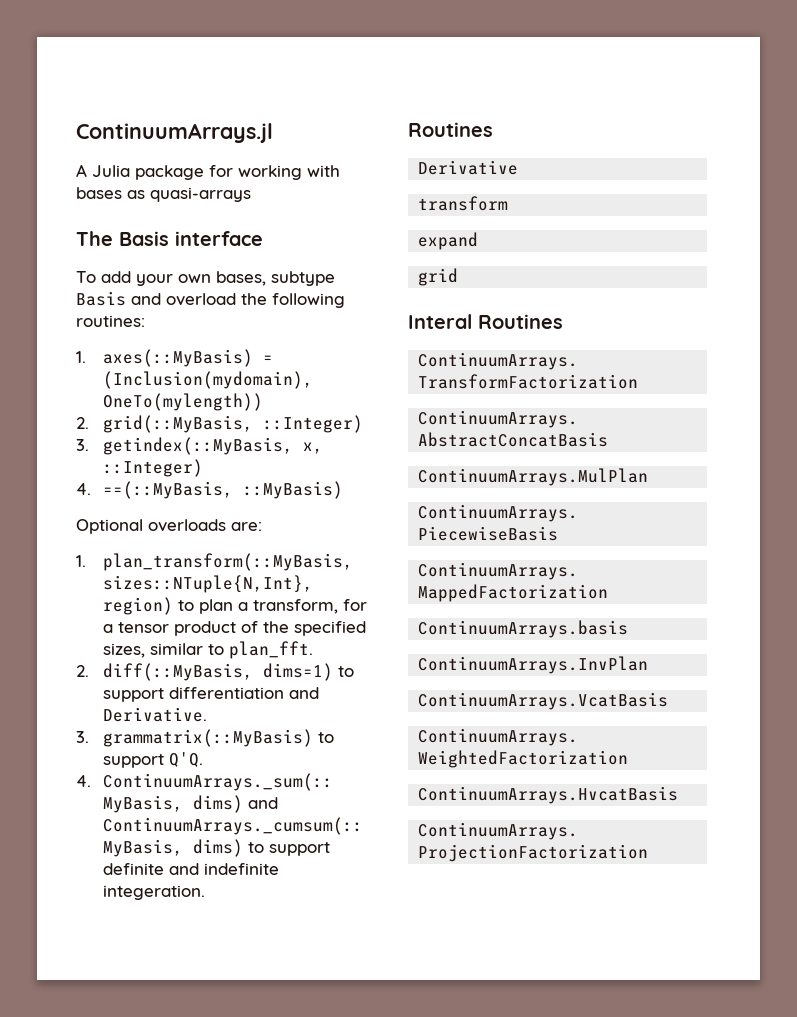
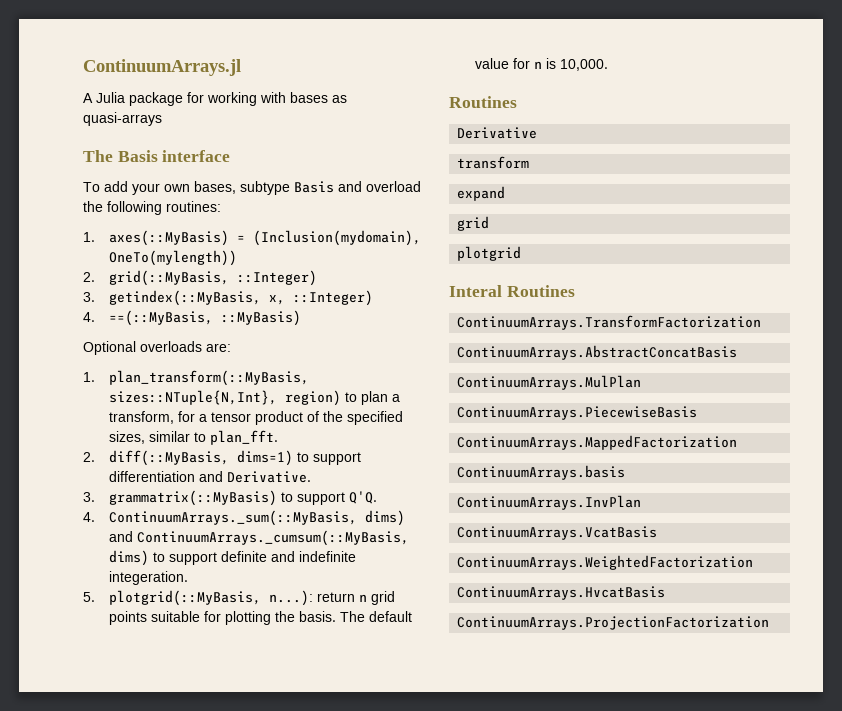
+ 5. plotgrid(::MyBasis, n...): return n grid points suitable for plotting the basis. The default value for n is 10,000.
+ plotgrid

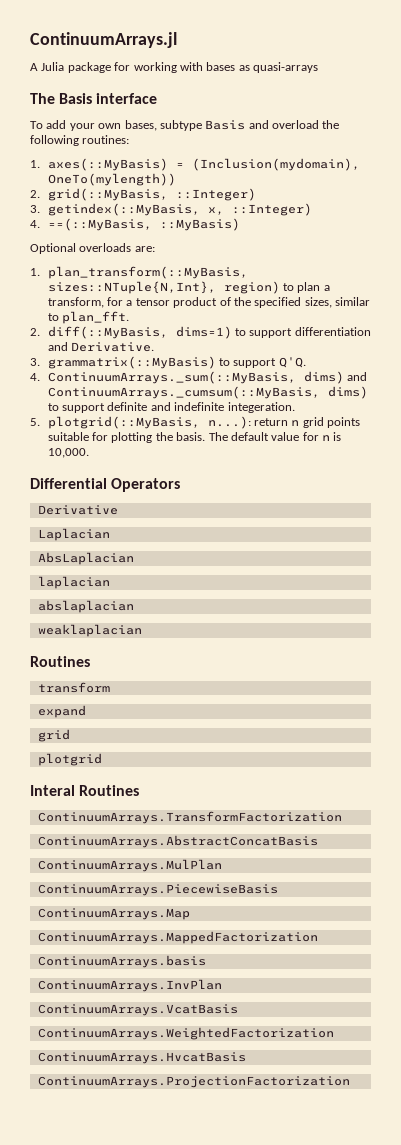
  The default value for n is 10,000.
- Routines
+ Differential Operators
+ Laplacian
+ AbsLaplacian
+ laplacian
+ abslaplacian
+ weaklaplacian
+ Routines
+ ContinuumArrays.Map

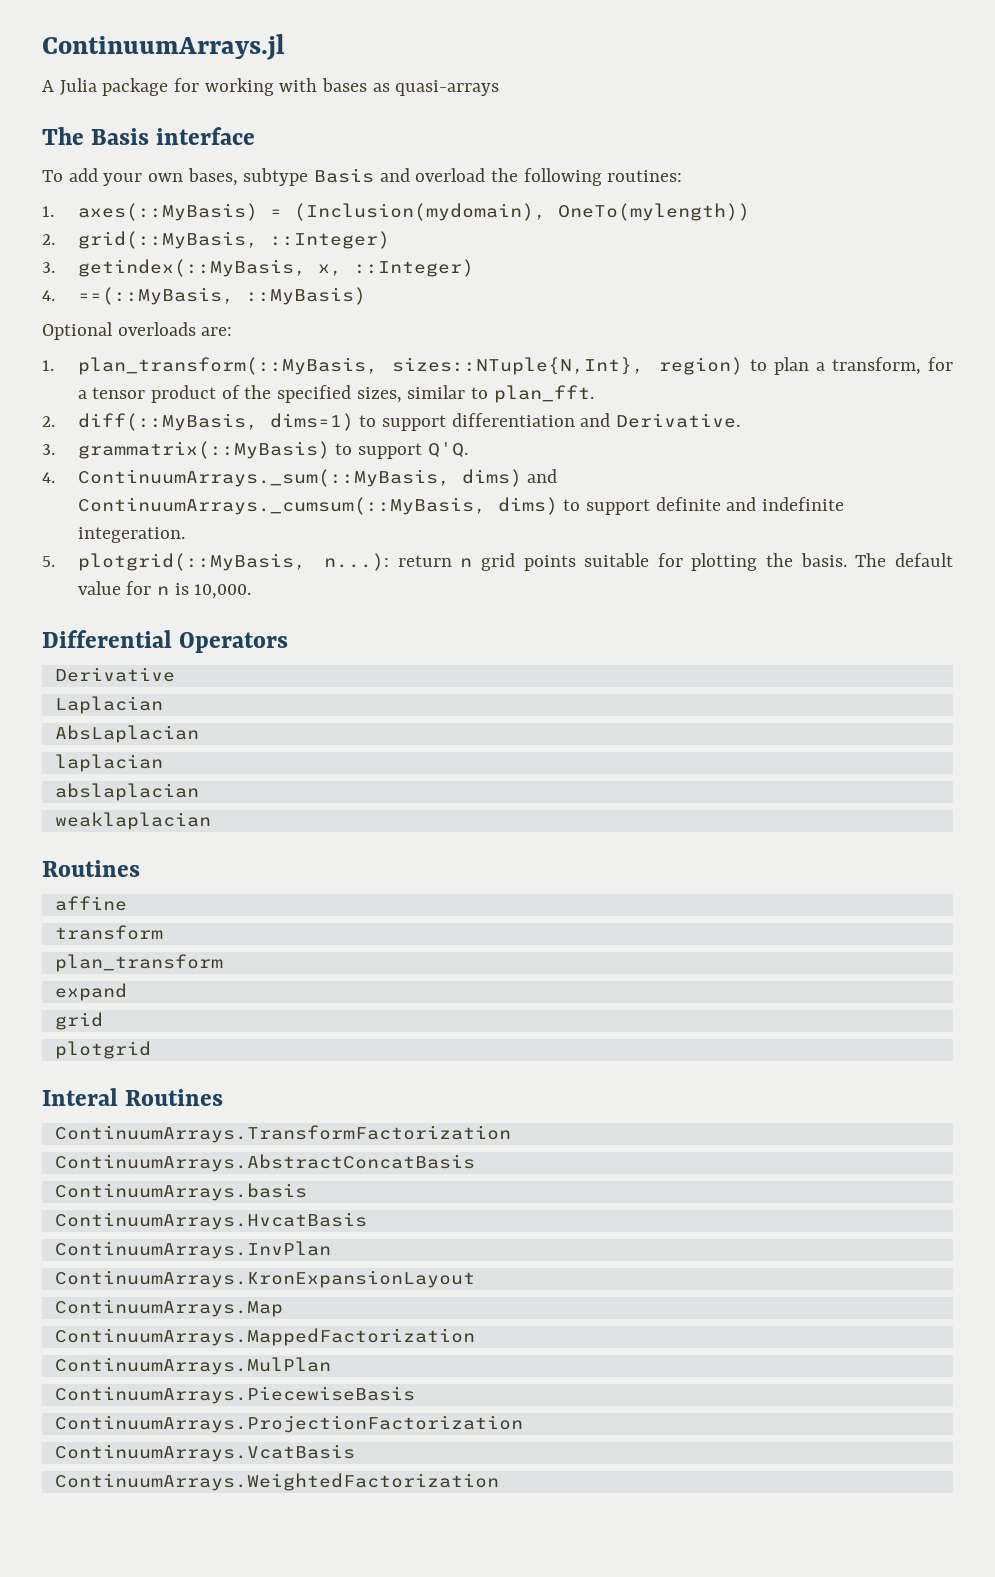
+ affine
+ plan_transform
- ContinuumArrays.MulPlan
- ContinuumArrays.PiecewiseBasis
+ ContinuumArrays.basis
+ ContinuumArrays.HvcatBasis
+ ContinuumArrays.InvPlan
+ ContinuumArrays.KronExpansionLayout
- ContinuumArrays.basis
- ContinuumArrays.InvPlan
+ ContinuumArrays.MulPlan
+ ContinuumArrays.PiecewiseBasis
+ ContinuumArrays.ProjectionFactorization
- ContinuumArrays.HvcatBasis
- ContinuumArrays.ProjectionFactorization

